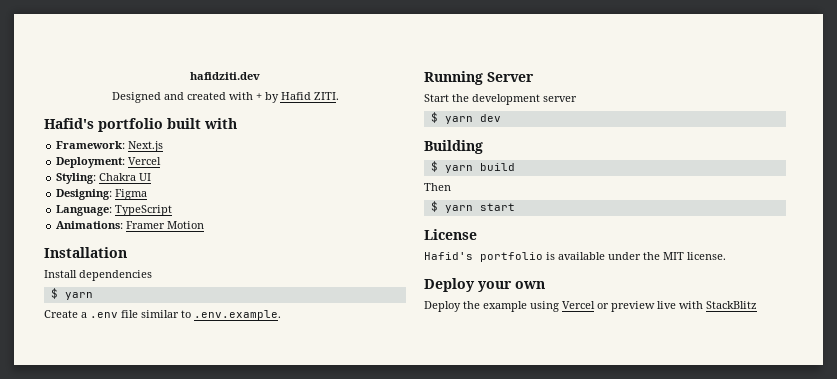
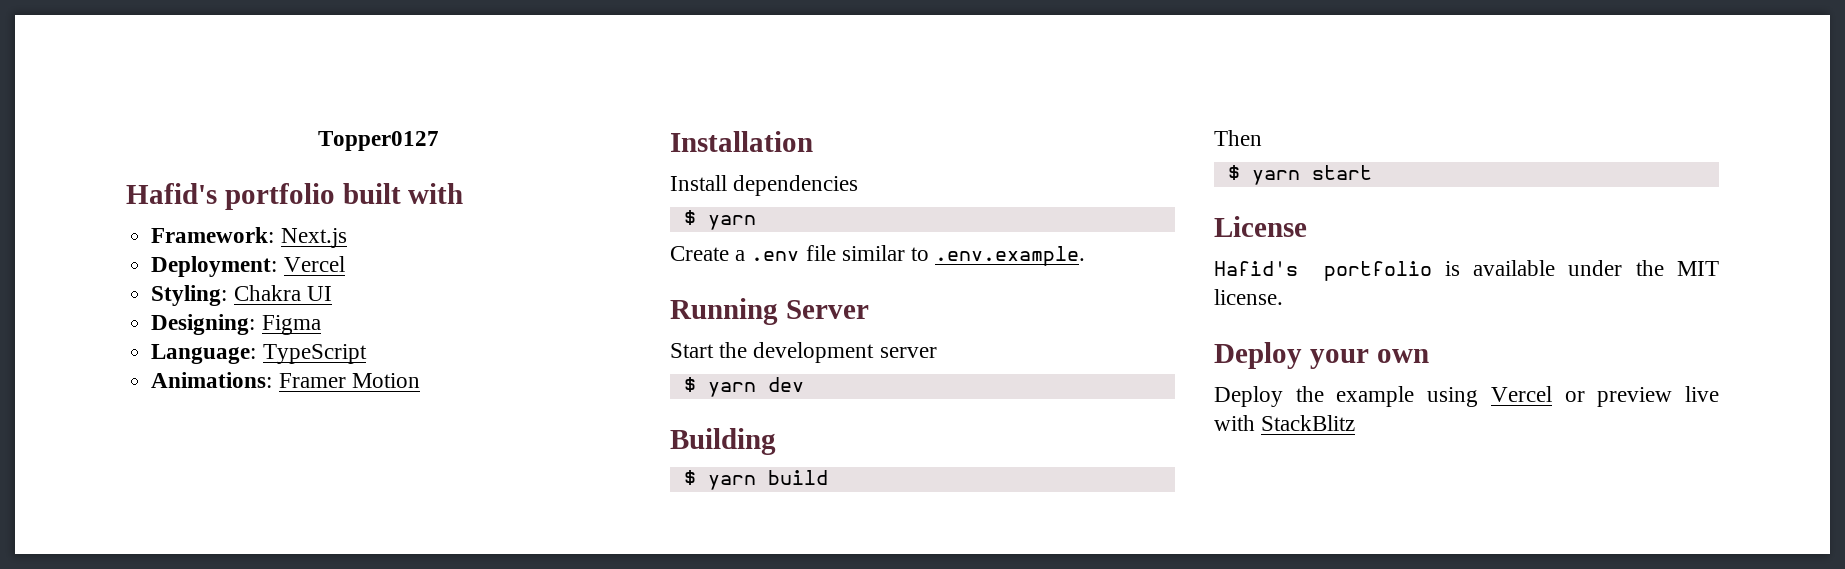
- hafidziti.dev
- Designed and created with + by Hafid ZITI.
+ Topper0127

